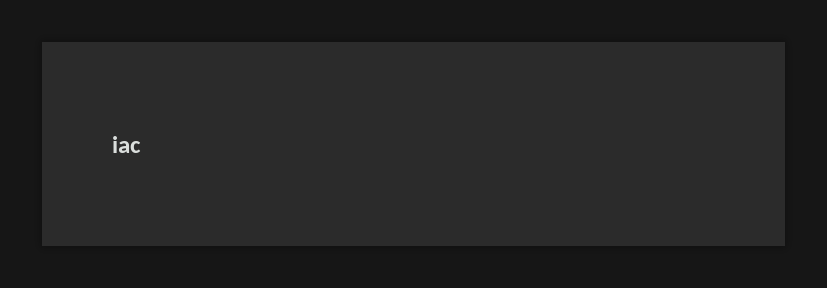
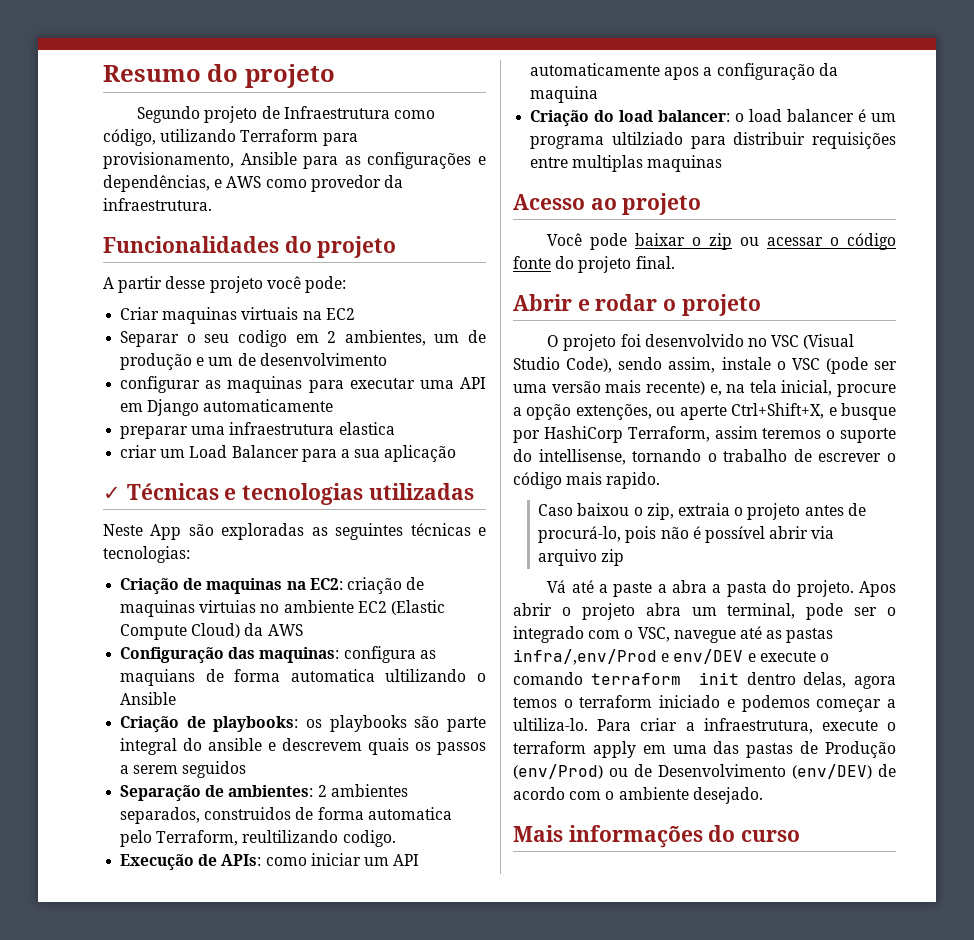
- iac
+ Resumo do projeto
+ Segundo projeto de Infraestrutura como código, utilizando Terraform para provisionamento, Ansible para as configurações e dependências, e AWS como provedor da infraestrutura.
+ Funcionalidades do projeto
+ A partir desse projeto você pode:
+ Criar maquinas virtuais na EC2
+ Separar o seu codigo em 2 ambientes, um de produção e um de desenvolvimento
+ configurar as maquinas para executar uma API em Django automaticamente
+ preparar uma infraestrutura elastica
+ criar um Load Balancer para a sua aplicação
+ ✓ Técnicas e tecnologias utilizadas
+ Neste App são exploradas as seguintes técnicas e tecnologias:
+ Criação de maquinas na EC2: criação de maquinas virtuias no ambiente EC2 (Elastic Compute Cloud) da AWS
+ Configuração das maquinas: configura as maquians de forma automatica ultilizando o Ansible
+ Criação de playbooks: os playbooks são parte integral do ansible e descrevem quais os passos a serem seguidos
+ Separação de ambientes: 2 ambientes separados, construidos de forma automatica pelo Terraform, reultilizando codigo.
+ Execução de APIs: como iniciar um API automaticamente apos a configuração da maquina
+ Criação do load balancer: o load balancer é um programa ultilziado para distribuir requisições entre multiplas maquinas
+ Acesso ao projeto
+ Você pode baixar o zip ou acessar o código fonte do projeto final.
+ Abrir e rodar o projeto
+ O projeto foi desenvolvido no VSC (Visual Studio Code), sendo assim, instale o VSC (pode ser uma versão mais recente) e, na tela inicial, procure a opção extenções, ou aperte Ctrl+Shift+X, e busque por HashiCorp Terraform, assim teremos o suporte do intellisense, tornando o trabalho de escrever o código mais rapido.
+ Caso baixou o zip, extraia o projeto antes de procurá-lo, pois não é possível abrir via arquivo zip
+ Vá até a paste a abra a pasta do projeto. Apos abrir o projeto abra um terminal, pode ser o integrado com o VSC, navegue até as pastas infra/,env/Prod e env/DEV e execute o comando terraform init dentro delas, agora temos o terraform iniciado e podemos começar a ultiliza-lo. Para criar a infraestrutura, execute o terraform apply em uma das pastas de Produção (env/Prod) ou de Desenvolvimento (env/DEV) de acordo com o ambiente desejado.
+ Mais informações do curso

